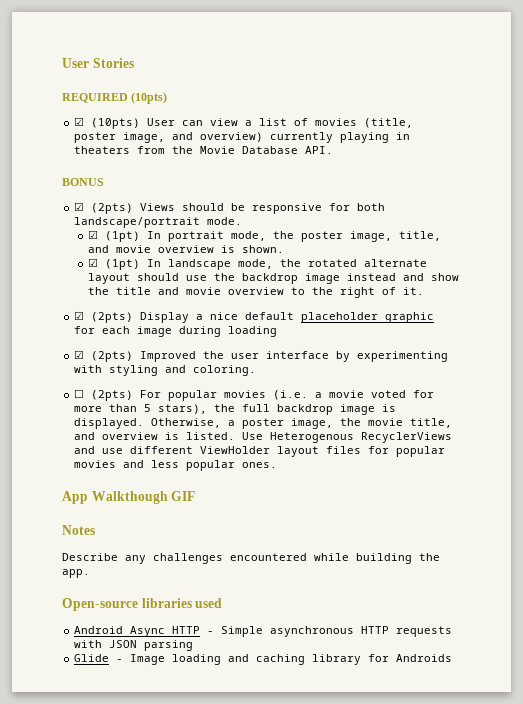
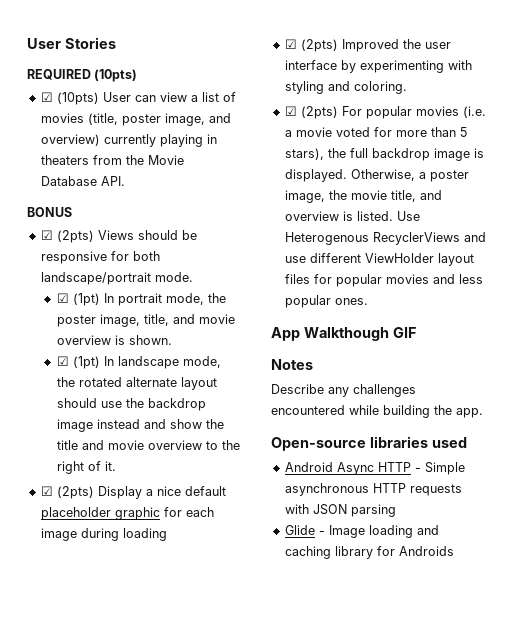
- ☐ (2pts) For popular movies (i.e. a movie voted for more than 5 stars), the full backdrop image is displayed.
+ ☑ (2pts) For popular movies (i.e. a movie voted for more than 5 stars), the full backdrop image is displayed.

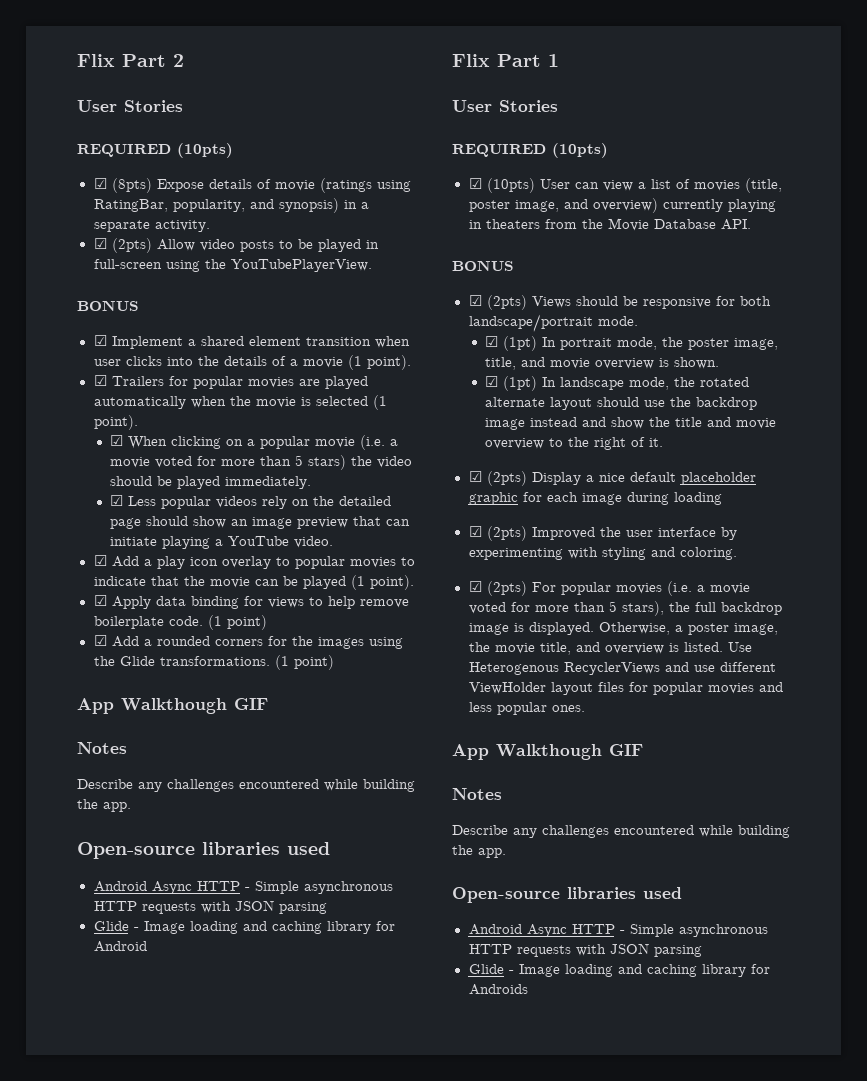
+ Flix Part 2
+ User Stories
+ REQUIRED (10pts)
+ ☑ (8pts) Expose details of movie (ratings using RatingBar, popularity, and synopsis) in a separate activity.
+ ☑ (2pts) Allow video posts to be played in full-screen using the YouTubePlayerView.
+ BONUS
+ ☑ Implement a shared element transition when user clicks into the details of a movie (1 point).
+ ☑ Trailers for popular movies are played automatically when the movie is selected (1 point).
+ ☑ When clicking on a popular movie (i.e. a movie voted for more than 5 stars) the video should be played immediately.
+ ☑ Less popular videos rely on the detailed page should show an image preview that can initiate playing a YouTube video.
+ ☑ Add a play icon overlay to popular movies to indicate that the movie can be played (1 point).
+ ☑ Apply data binding for views to help remove boilerplate code. (1 point)
+ ☑ Add a rounded corners for the images using the Glide transformations. (1 point)
+ App Walkthough GIF
+ Notes
+ Describe any challenges encountered while building the app.
+ Open-source libraries used
+ Android Async HTTP - Simple asynchronous HTTP requests with JSON parsing
+ Glide - Image loading and caching library for Android
+ Flix Part 1

